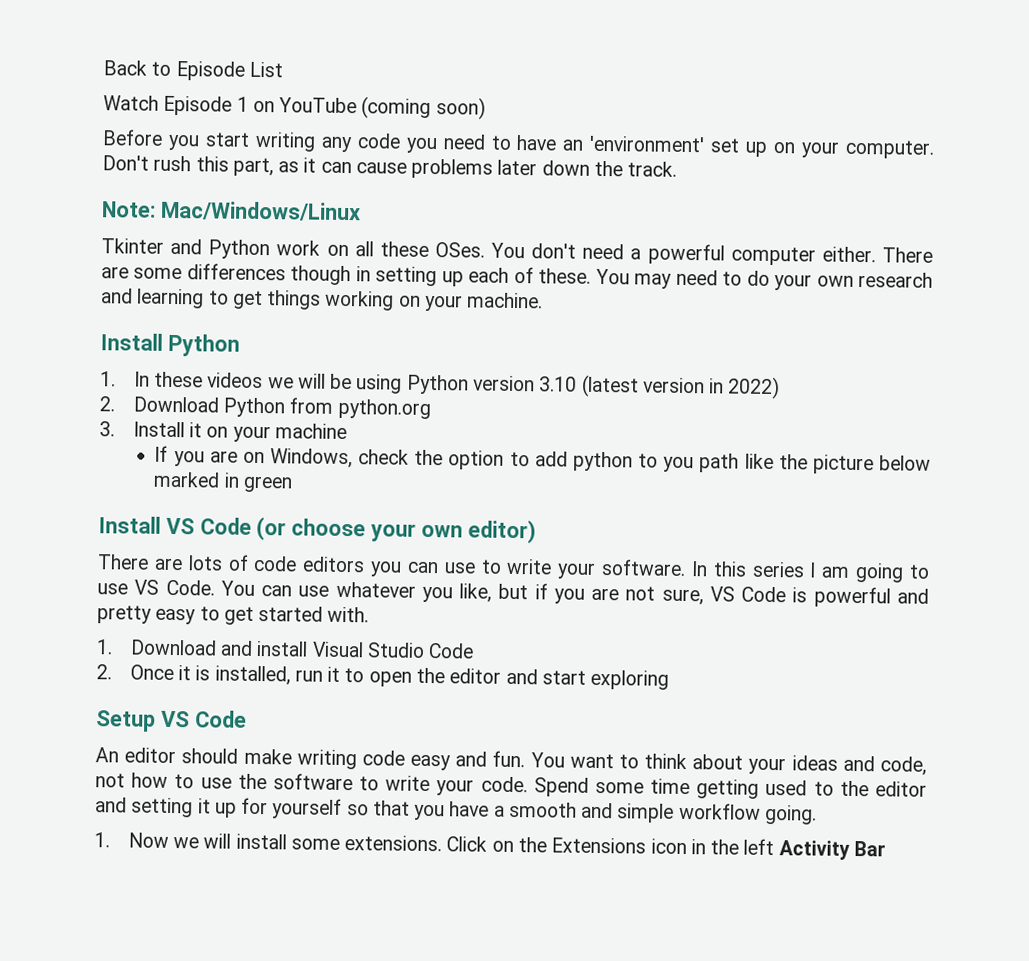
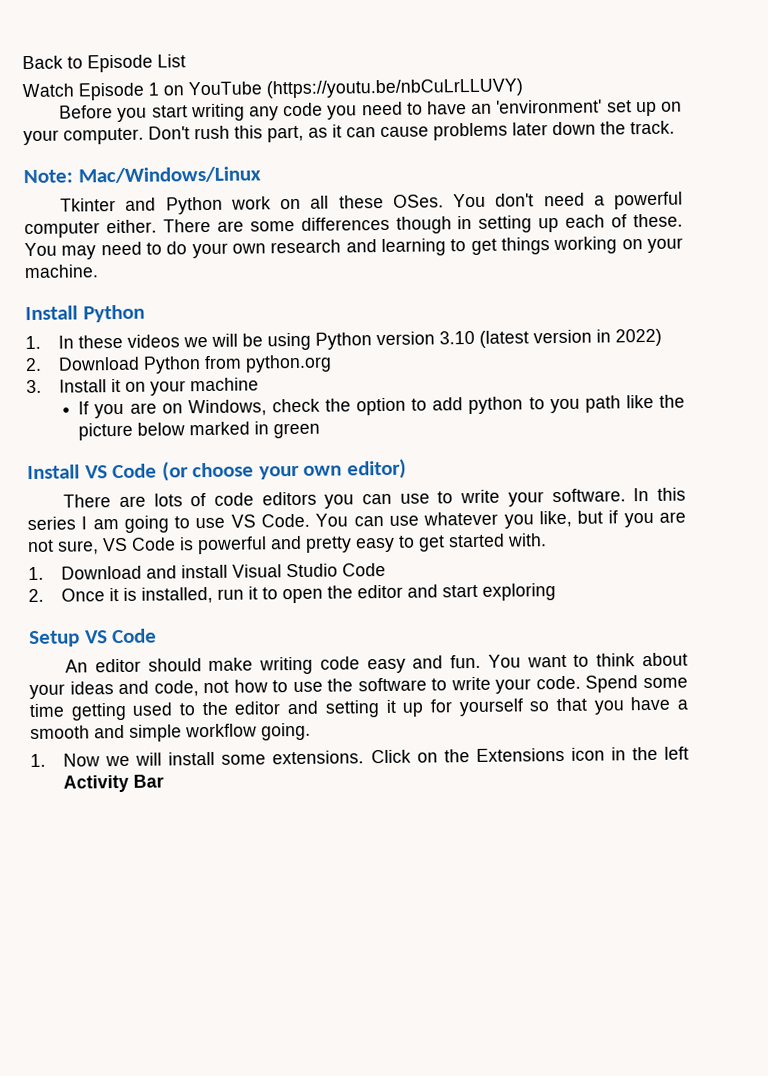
- Watch Episode 1 on YouTube (coming soon)
+ Watch Episode 1 on YouTube (https://youtu.be/nbCuLrLLUVY)

